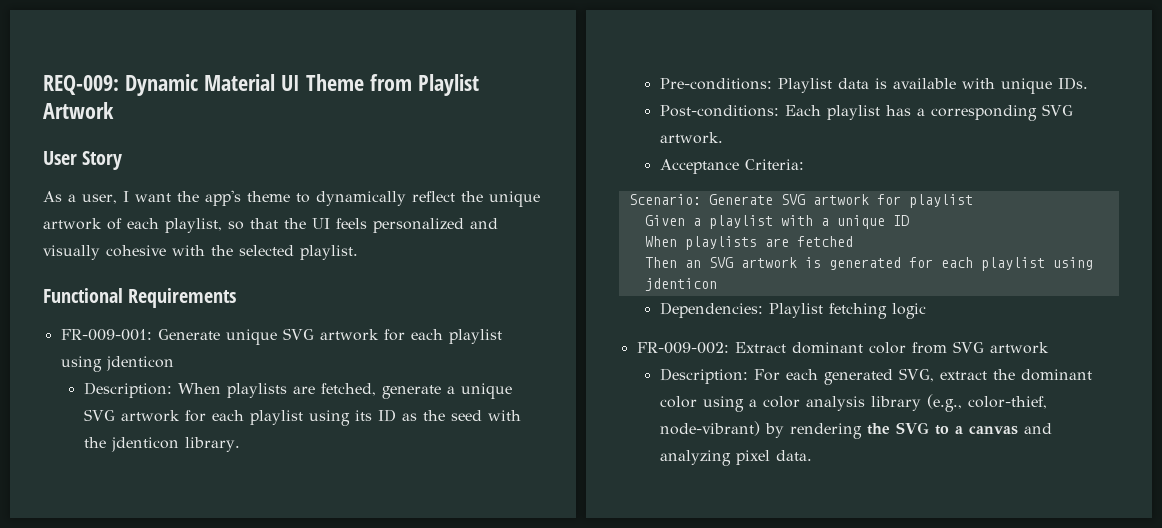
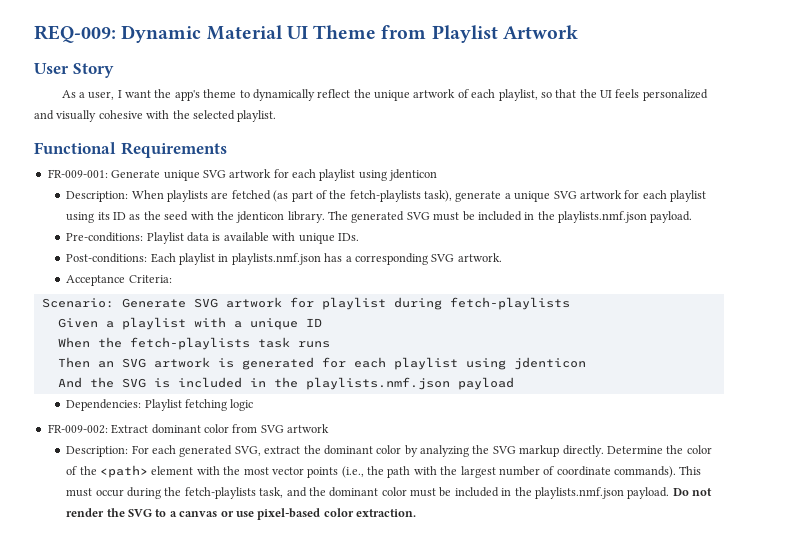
- Description: When playlists are fetched, generate a unique SVG artwork for each playlist using its ID as the seed with the jdenticon library.
+ Description: When playlists are fetched (as part of the fetch-playlists task), generate a unique SVG artwork for each playlist using its ID as the seed with the jdenticon library. The generated SVG must be included in the playlists.nmf.json payload.
- Post-conditions: Each playlist has a corresponding SVG artwork.
+ Post-conditions: Each playlist in playlists.nmf.json has a corresponding SVG artwork.
- Scenario: Generate SVG artwork for playlist
+ Scenario: Generate SVG artwork for playlist during fetch-playlists
- When playlists are fetched
+ When the fetch-playlists task runs
+ And the SVG is included in the playlists.nmf.json payload
- Description: For each generated SVG, extract the dominant color using a color analysis library (e.g., color-thief, node-vibrant) by rendering the SVG to a canvas and analyzing pixel data.
+ Description: For each generated SVG, extract the dominant color by analyzing the SVG markup directly. Determine the color of the <path> element with the most vector points (i.e., the path with the largest number of coordinate commands). This must occur during the fetch-playlists task, and the dominant color must be included in the playlists.nmf.json payload. Do not render the SVG to a canvas or use pixel-based color extraction.

